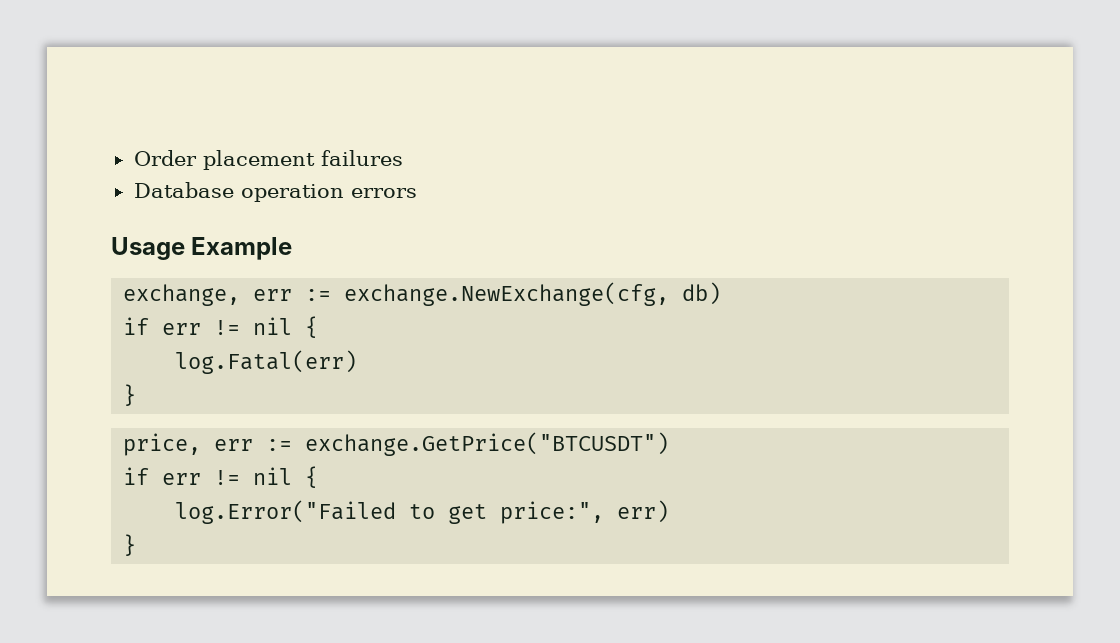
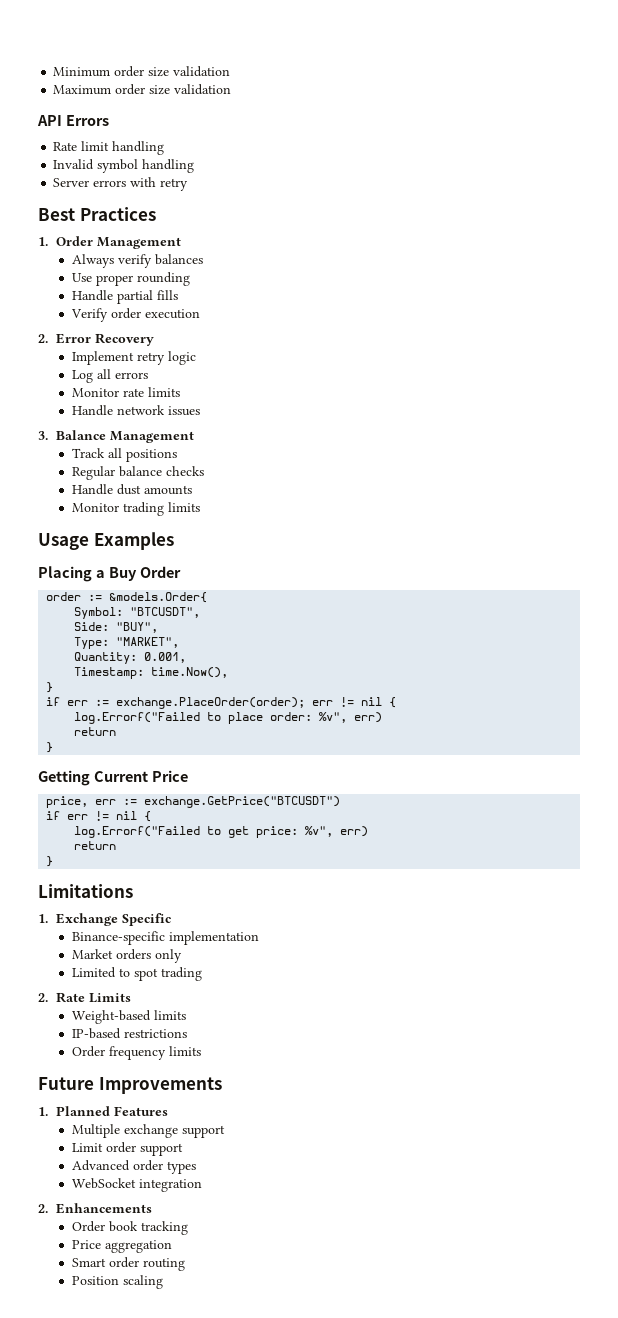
- Order placement failures
- Database operation errors
- Usage Example
- exchange, err := exchange.NewExchange(cfg, db)
- if err != nil {
- log.Fatal(err)
+ Minimum order size validation
+ Maximum order size validation
+ API Errors
+ Rate limit handling
+ Invalid symbol handling
+ Server errors with retry
+ Best Practices
+ 1. Order Management
+ Always verify balances
+ Use proper rounding
+ Handle partial fills
+ Verify order execution
+ 2. Error Recovery
+ Implement retry logic
+ Log all errors
+ Monitor rate limits
+ Handle network issues
+ 3. Balance Management
+ Track all positions
+ Regular balance checks
+ Handle dust amounts
+ Monitor trading limits
+ Usage Examples
+ Placing a Buy Order
+ order := &models.Order{
+ Symbol: "BTCUSDT",
+ Side: "BUY",
+ Type: "MARKET",
+ Quantity: 0.001,
+ Timestamp: time.Now(),
  }
+ if err := exchange.PlaceOrder(order); err != nil {
+ log.Errorf("Failed to place order: %v", err)
+ return
+ }
+ Getting Current Price
- log.Error("Failed to get price:", err)
+ log.Errorf("Failed to get price: %v", err)
+ return
  }
+ Limitations
+ 1. Exchange Specific
+ Binance-specific implementation
+ Market orders only
+ Limited to spot trading
+ 2. Rate Limits
+ Weight-based limits
+ IP-based restrictions
+ Order frequency limits
+ Future Improvements
+ 1. Planned Features
+ Multiple exchange support
+ Limit order support
+ Advanced order types
+ WebSocket integration
+ 2. Enhancements
+ Order book tracking
+ Price aggregation
+ Smart order routing
+ Position scaling

